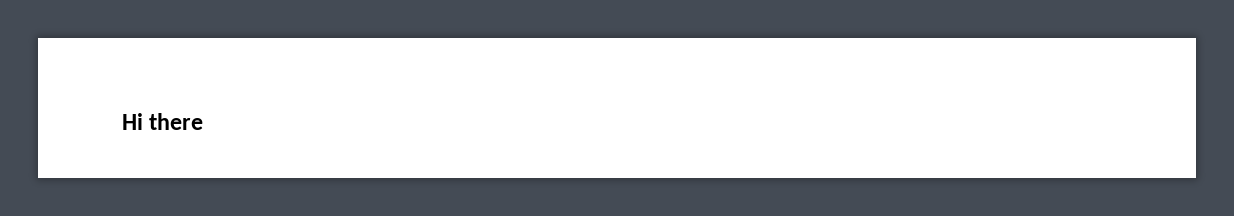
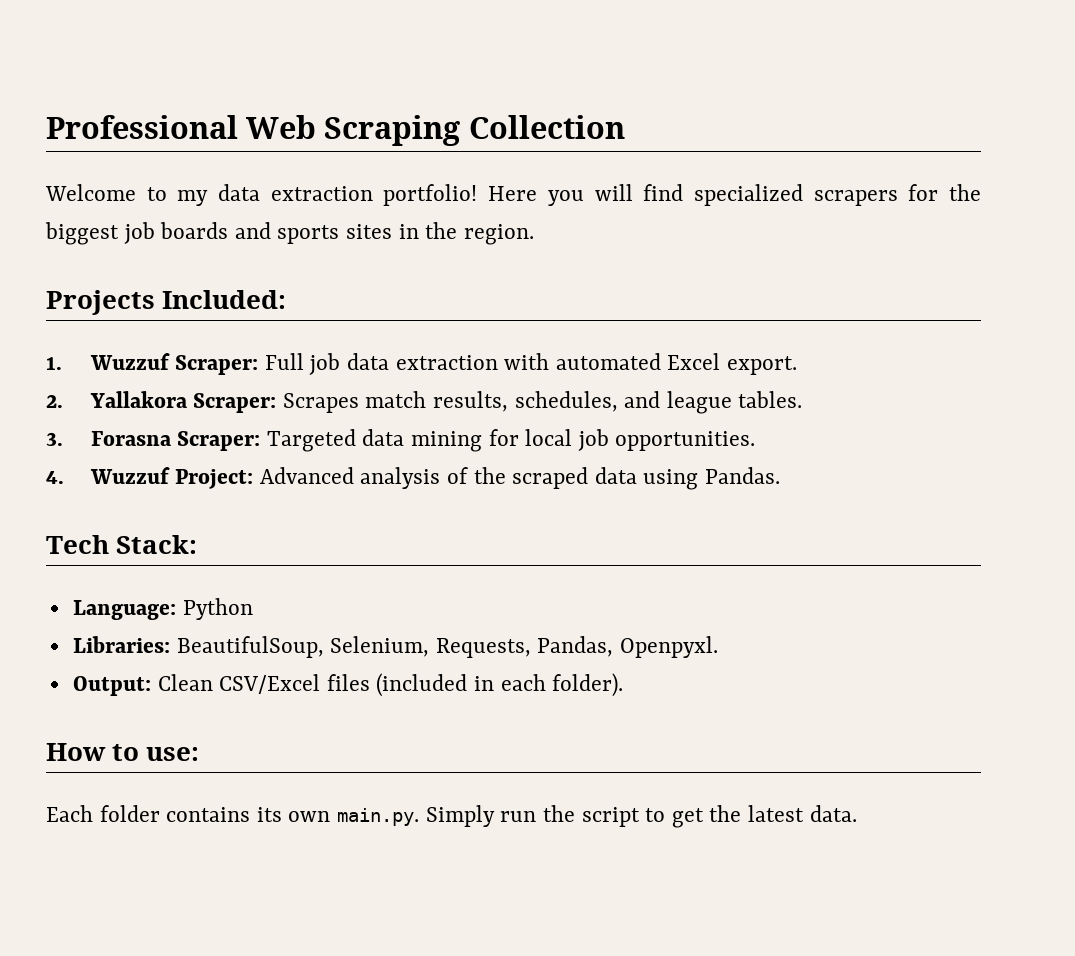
- Hi there
+ Professional Web Scraping Collection
+ Welcome to my data extraction portfolio! Here you will find specialized scrapers for the biggest job boards and sports sites in the region.
+ Projects Included:
+ 1. Wuzzuf Scraper: Full job data extraction with automated Excel export.
+ 2. Yallakora Scraper: Scrapes match results, schedules, and league tables.
+ 3. Forasna Scraper: Targeted data mining for local job opportunities.
+ 4. Wuzzuf Project: Advanced analysis of the scraped data using Pandas.
+ Tech Stack:
+ Language: Python
+ Libraries: BeautifulSoup, Selenium, Requests, Pandas, Openpyxl.
+ Output: Clean CSV/Excel files (included in each folder).
+ How to use:
+ Each folder contains its own main.py. Simply run the script to get the latest data.

